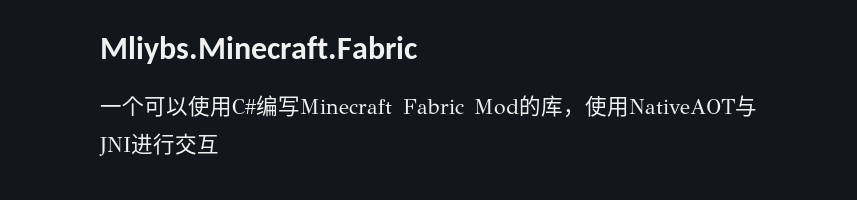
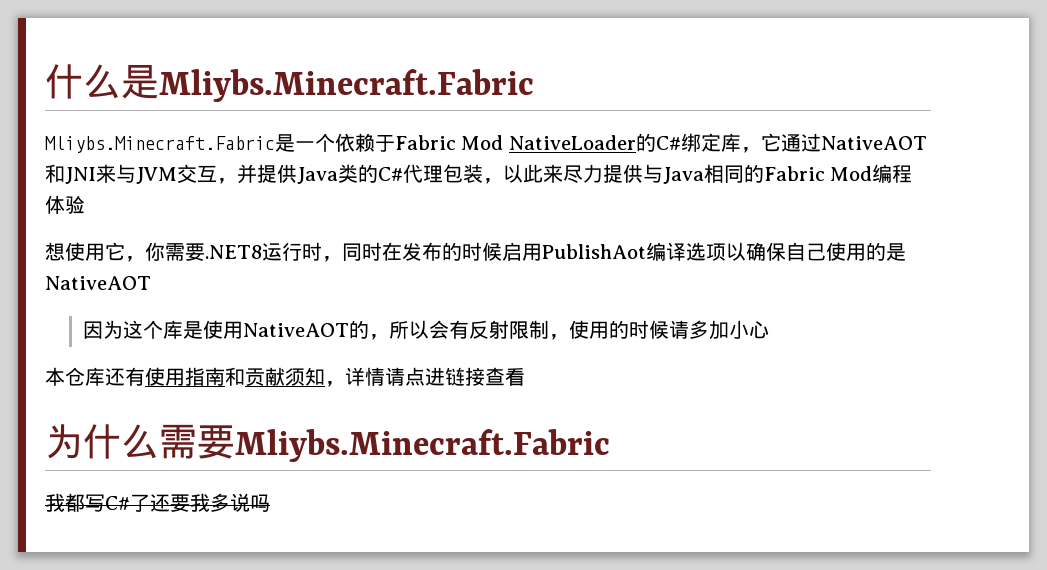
- Mliybs.Minecraft.Fabric
- 一个可以使用C#编写Minecraft Fabric Mod的库，使用NativeAOT与JNI进行交互
+ 什么是Mliybs.Minecraft.Fabric
+ Mliybs.Minecraft.Fabric是一个依赖于Fabric Mod NativeLoader的C#绑定库，它通过NativeAOT和JNI来与JVM交互，并提供Java类的C#代理包装，以此来尽力提供与Java相同的Fabric Mod编程体验
+ 想使用它，你需要.NET8运行时，同时在发布的时候启用PublishAot编译选项以确保自己使用的是NativeAOT
+ 因为这个库是使用NativeAOT的，所以会有反射限制，使用的时候请多加小心
+ 本仓库还有使用指南和贡献须知，详情请点进链接查看
+ 为什么需要Mliybs.Minecraft.Fabric
+ 我都写C#了还要我多说吗

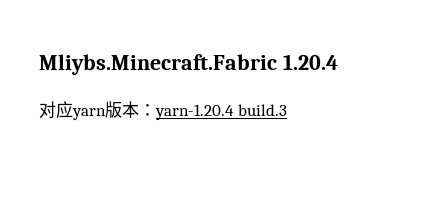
- 什么是Mliybs.Minecraft.Fabric
- Mliybs.Minecraft.Fabric是一个依赖于Fabric Mod NativeLoader的C#绑定库，它通过NativeAOT和JNI来与JVM交互，并提供Java类的C#代理包装，以此来尽力提供与Java相同的Fabric Mod编程体验
- 想使用它，你需要.NET8运行时，同时在发布的时候启用PublishAot编译选项以确保自己使用的是NativeAOT
- 因为这个库是使用NativeAOT的，所以会有反射限制，使用的时候请多加小心
- 本仓库还有使用指南和贡献须知，详情请点进链接查看
- 为什么需要Mliybs.Minecraft.Fabric
- 我都写C#了还要我多说吗
+ Mliybs.Minecraft.Fabric 1.20.4
+ 对应yarn版本：yarn-1.20.4 build.3

